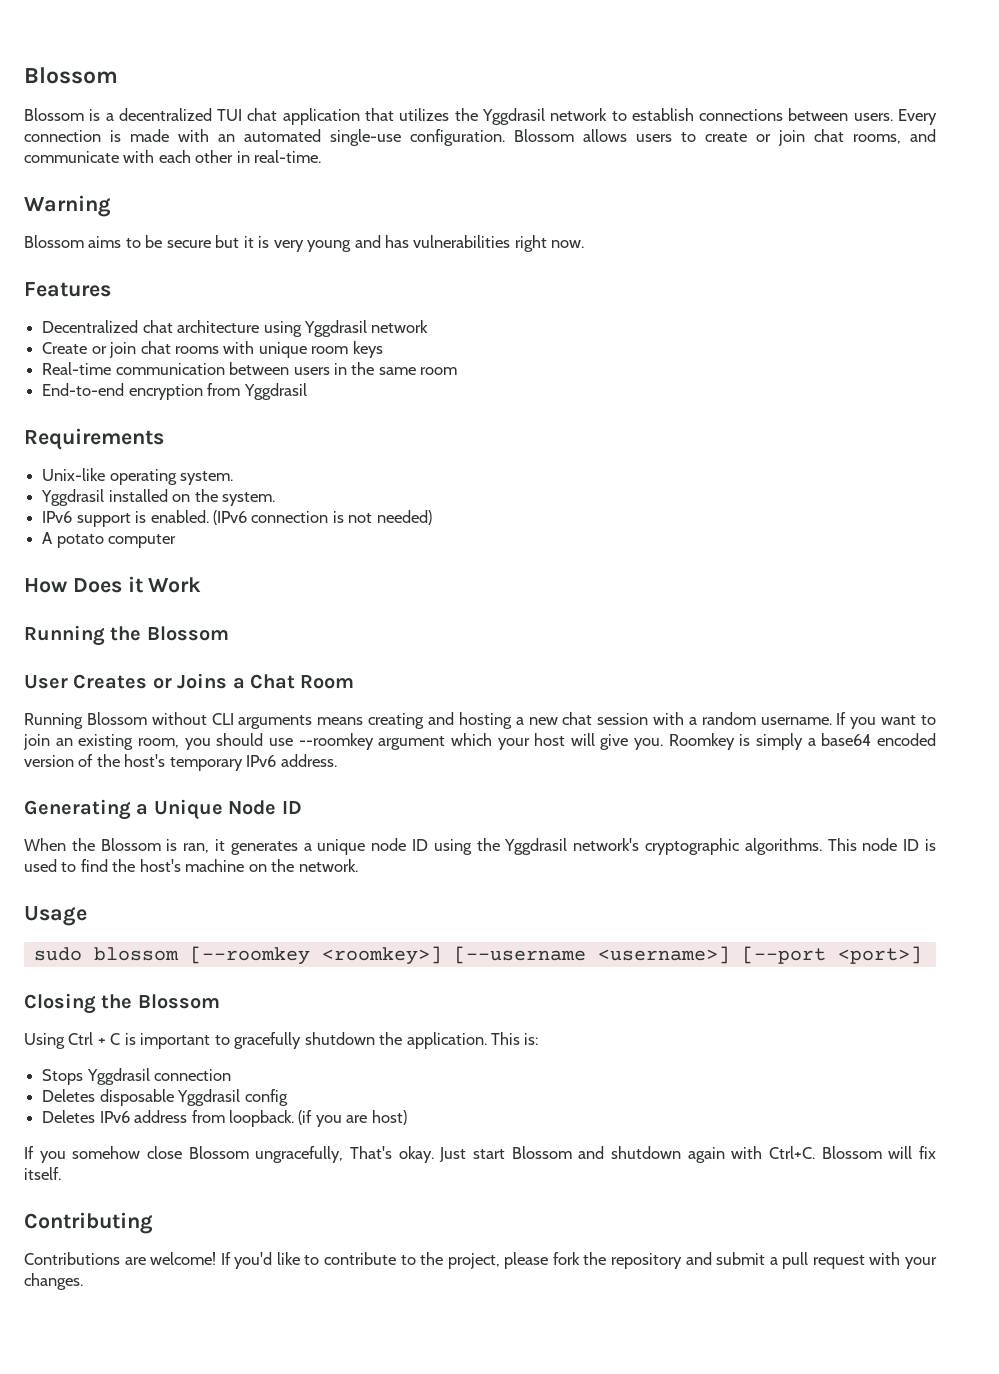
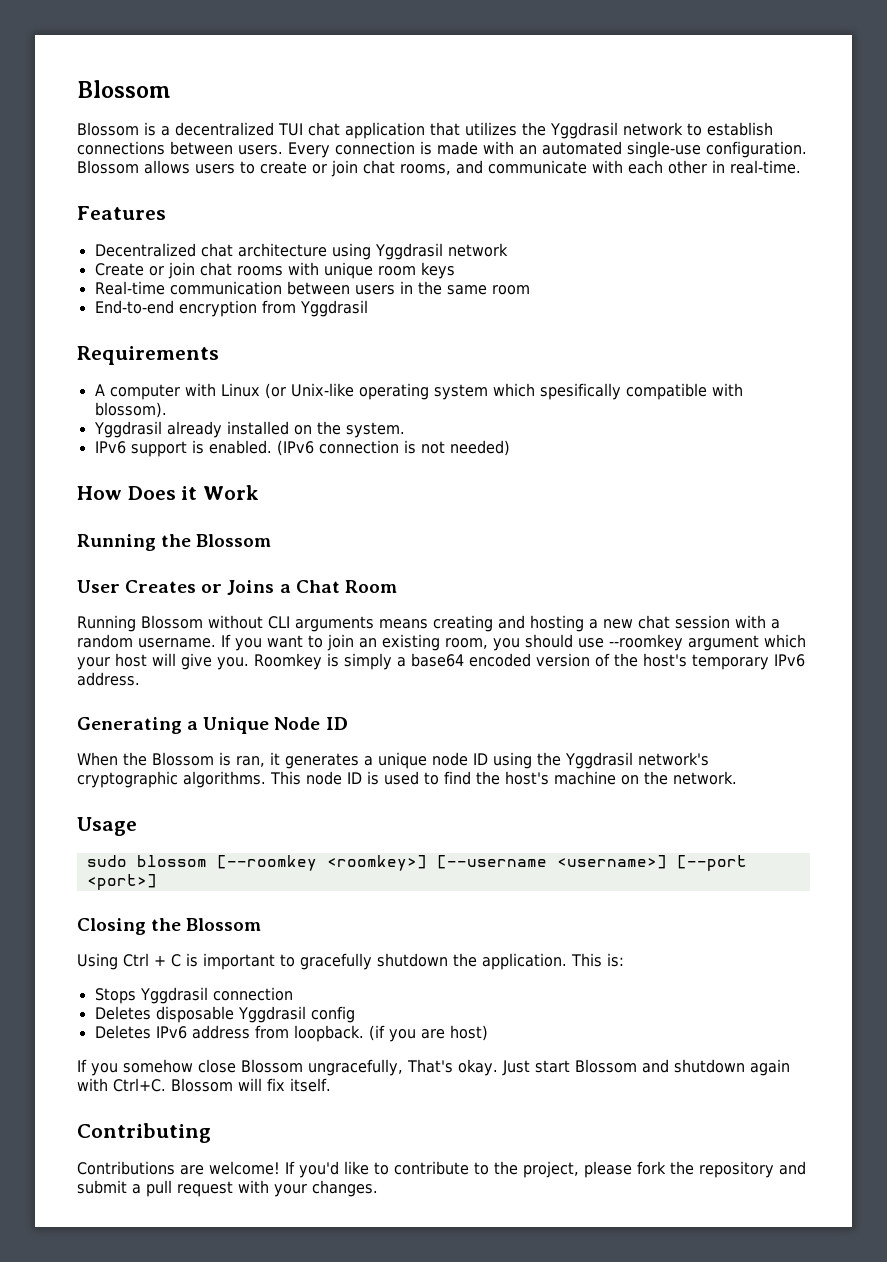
- Warning
- Blossom aims to be secure but it is very young and has vulnerabilities right now.
- Unix-like operating system.
- Yggdrasil installed on the system.
+ A computer with Linux (or Unix-like operating system which spesifically compatible with blossom).
+ Yggdrasil already installed on the system.
- A potato computer

